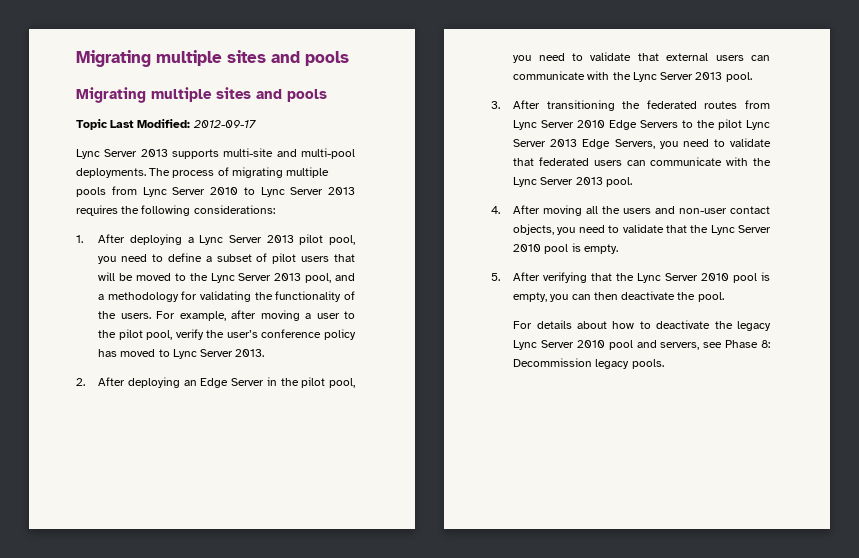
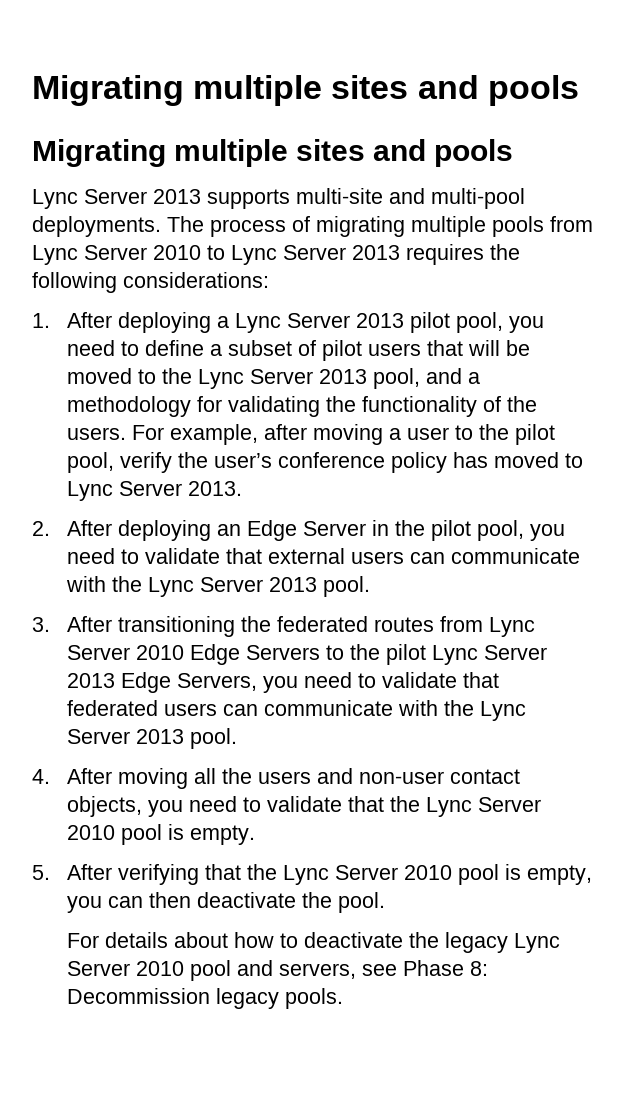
- Topic Last Modified: 2012-09-17

